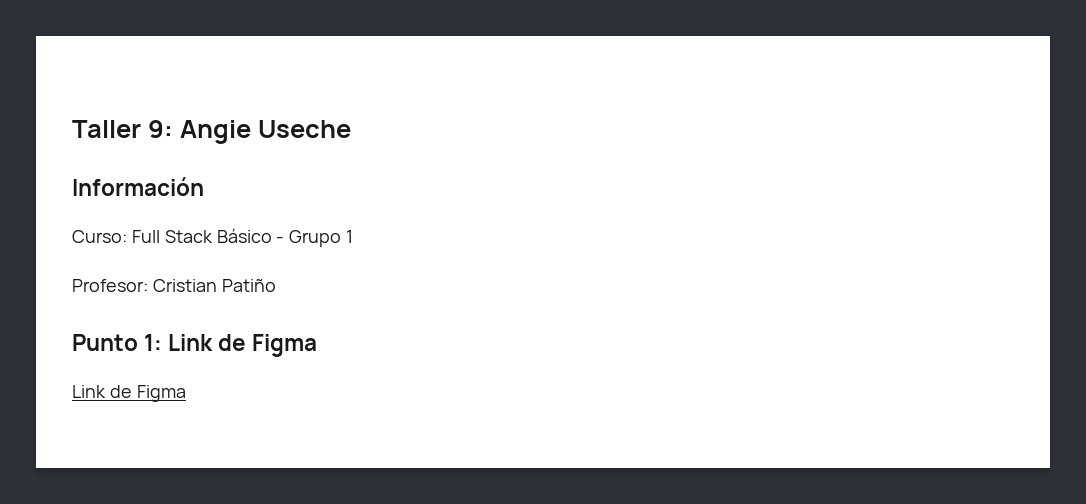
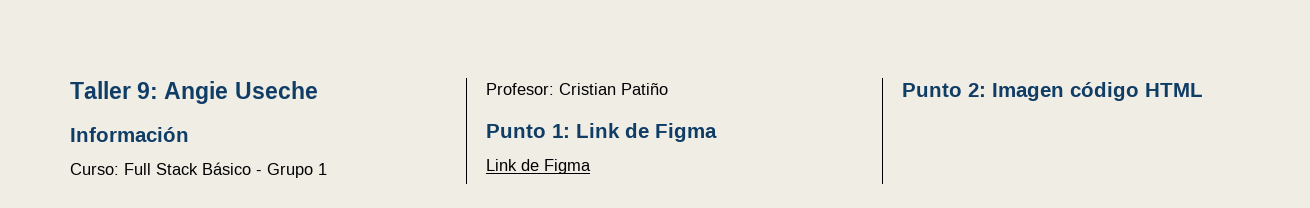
+ Punto 2: Imagen código HTML

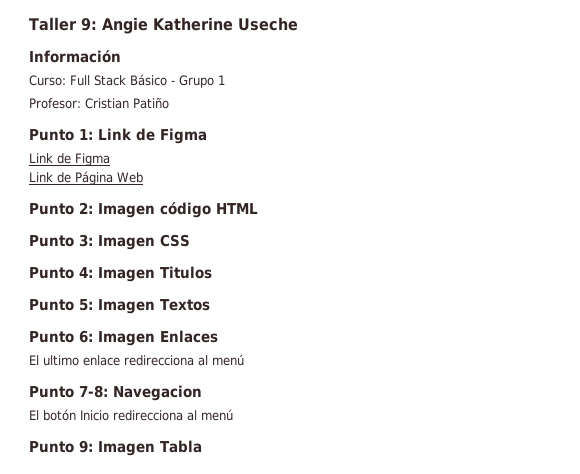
- Taller 9: Angie Useche
+ Taller 9: Angie Katherine Useche
+ Link de Página Web
+ Punto 3: Imagen CSS
+ Punto 4: Imagen Titulos
+ Punto 5: Imagen Textos
+ Punto 6: Imagen Enlaces
+ El ultimo enlace redirecciona al menú
+ Punto 7-8: Navegacion
+ El botón Inicio redirecciona al menú
+ Punto 9: Imagen Tabla

